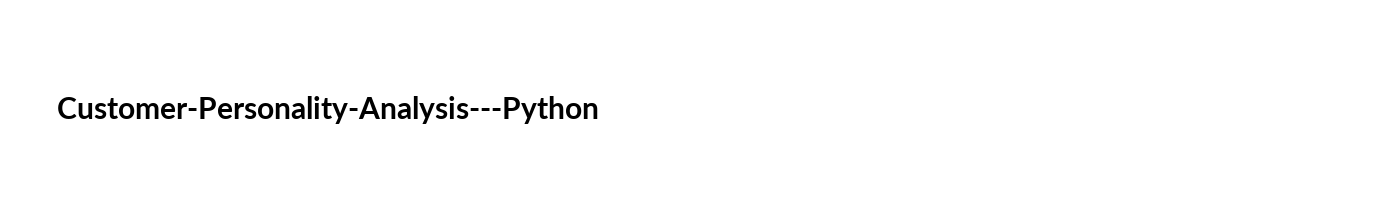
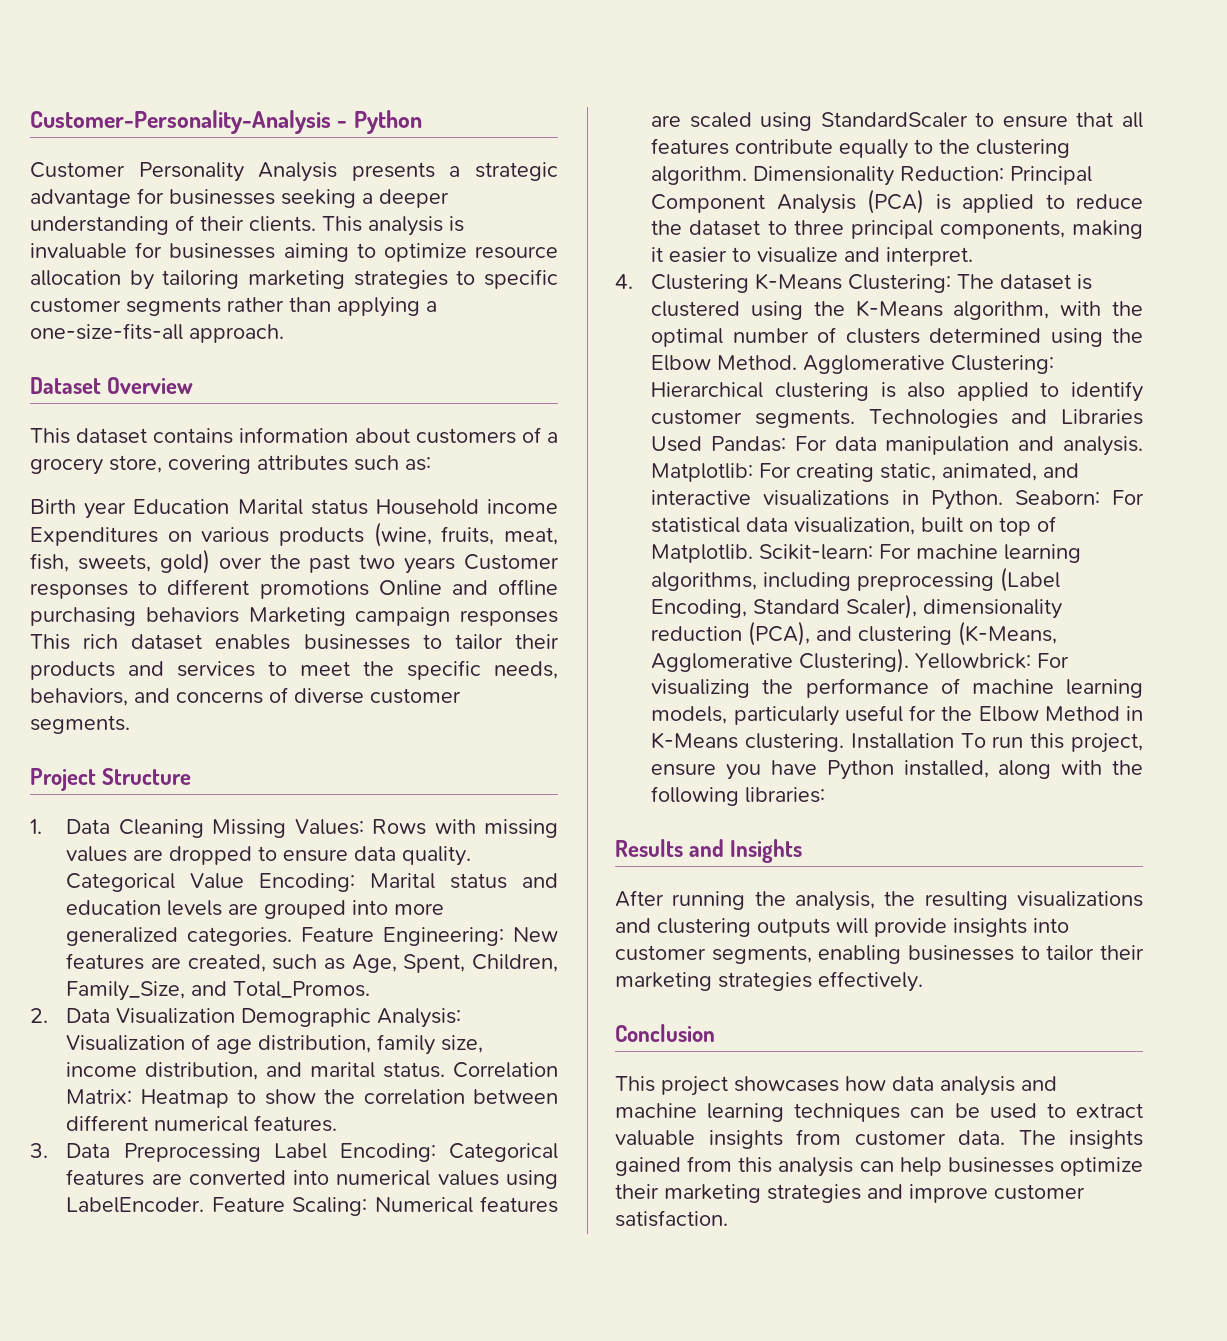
- Customer-Personality-Analysis---Python
+ Customer-Personality-Analysis - Python
+ Customer Personality Analysis presents a strategic advantage for businesses seeking a deeper understanding of their clients. This analysis is invaluable for businesses aiming to optimize resource allocation by tailoring marketing strategies to specific customer segments rather than applying a one-size-fits-all approach.
+ Dataset Overview
+ This dataset contains information about customers of a grocery store, covering attributes such as:
+ Birth year Education Marital status Household income Expenditures on various products (wine, fruits, meat, fish, sweets, gold) over the past two years Customer responses to different promotions Online and offline purchasing behaviors Marketing campaign responses This rich dataset enables businesses to tailor their products and services to meet the specific needs, behaviors, and concerns of diverse customer segments.
+ Project Structure
+ 1. Data Cleaning Missing Values: Rows with missing values are dropped to ensure data quality. Categorical Value Encoding: Marital status and education levels are grouped into more generalized categories. Feature Engineering: New features are created, such as Age, Spent, Children, Family_Size, and Total_Promos.
+ 2. Data Visualization Demographic Analysis: Visualization of age distribution, family size, income distribution, and marital status. Correlation Matrix: Heatmap to show the correlation between different numerical features.
+ 3. Data Preprocessing Label Encoding: Categorical features are converted into numerical values using LabelEncoder. Feature Scaling: Numerical features are scaled using StandardScaler to ensure that all features contribute equally to the clustering algorithm. Dimensionality Reduction: Principal Component Analysis (PCA) is applied to reduce the dataset to three principal components, making it easier to visualize and interpret.
+ 4. Clustering K-Means Clustering: The dataset is clustered using the K-Means algorithm, with the optimal number of clusters determined using the Elbow Method. Agglomerative Clustering: Hierarchical clustering is also applied to identify customer segments. Technologies and Libraries Used Pandas: For data manipulation and analysis. Matplotlib: For creating static, animated, and interactive visualizations in Python. Seaborn: For statistical data visualization, built on top of Matplotlib. Scikit-learn: For machine learning algorithms, including preprocessing (Label Encoding, Standard Scaler), dimensionality reduction (PCA), and clustering (K-Means, Agglomerative Clustering). Yellowbrick: For visualizing the performance of machine learning models, particularly useful for the Elbow Method in K-Means clustering. Installation To run this project, ensure you have Python installed, along with the following libraries:
+ Results and Insights
+ After running the analysis, the resulting visualizations and clustering outputs will provide insights into customer segments, enabling businesses to tailor their marketing strategies effectively.
+ Conclusion
+ This project showcases how data analysis and machine learning techniques can be used to extract valuable insights from customer data. The insights gained from this analysis can help businesses optimize their marketing strategies and improve customer satisfaction.

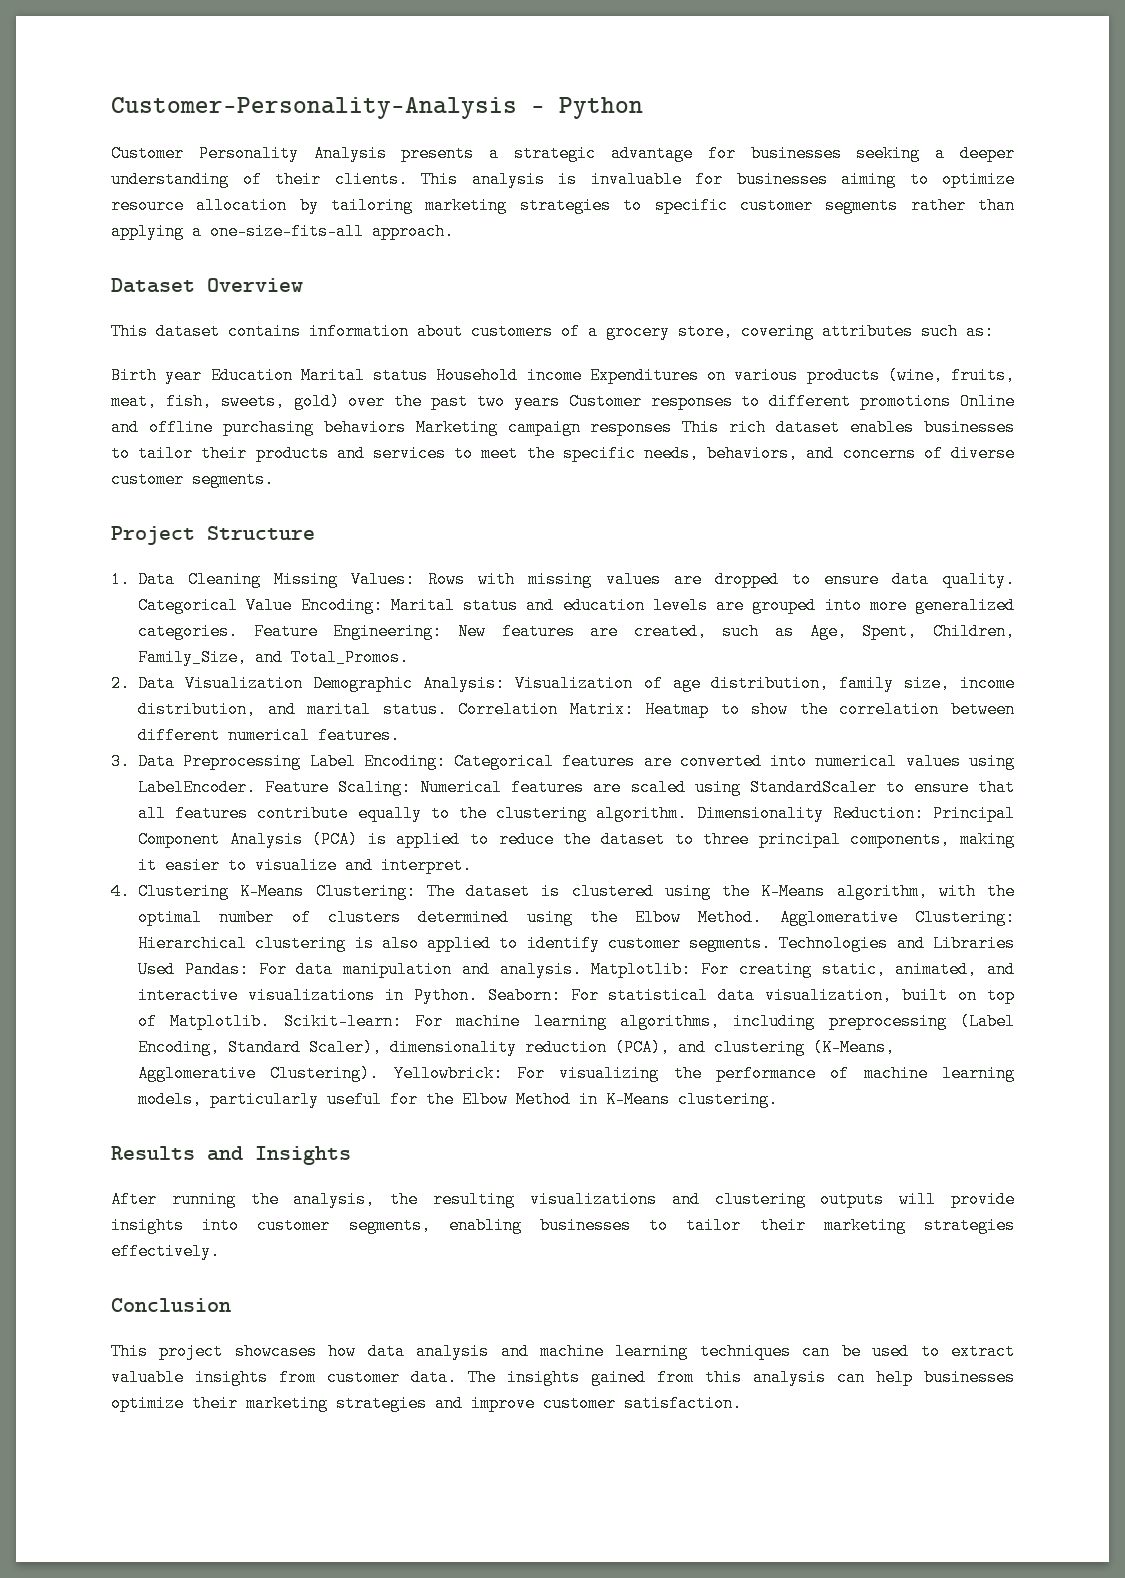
- Installation To run this project, ensure you have Python installed, along with the following libraries:

